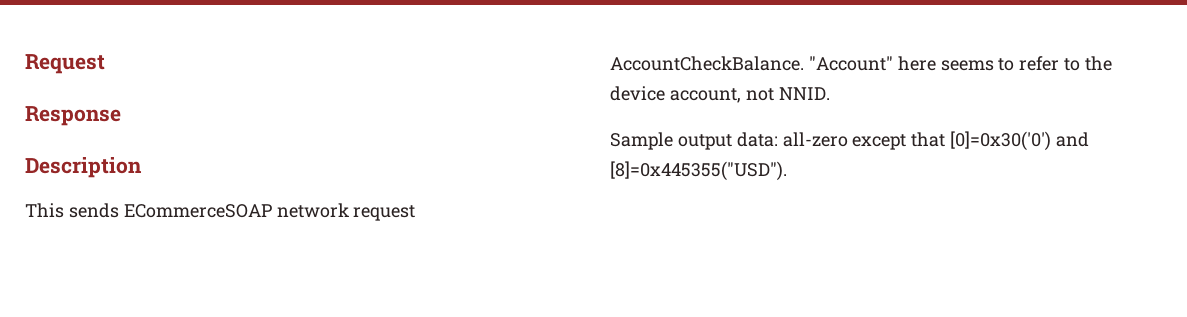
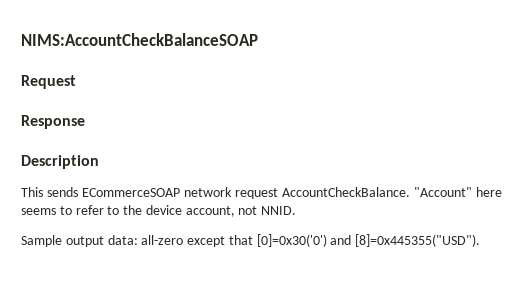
+ NIMS:AccountCheckBalanceSOAP

